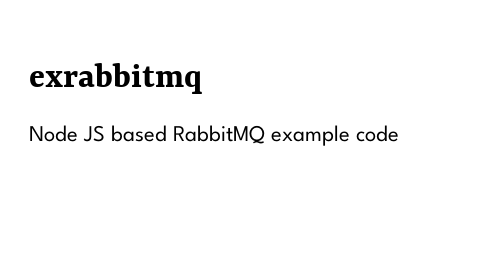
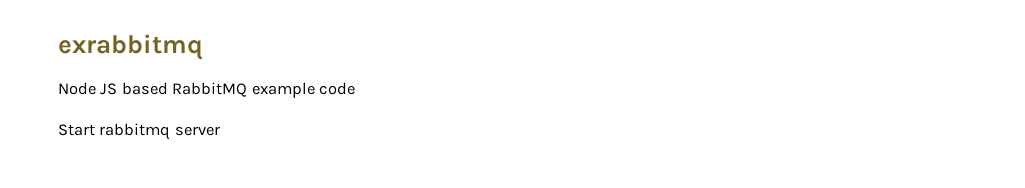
+ Start rabbitmq server

